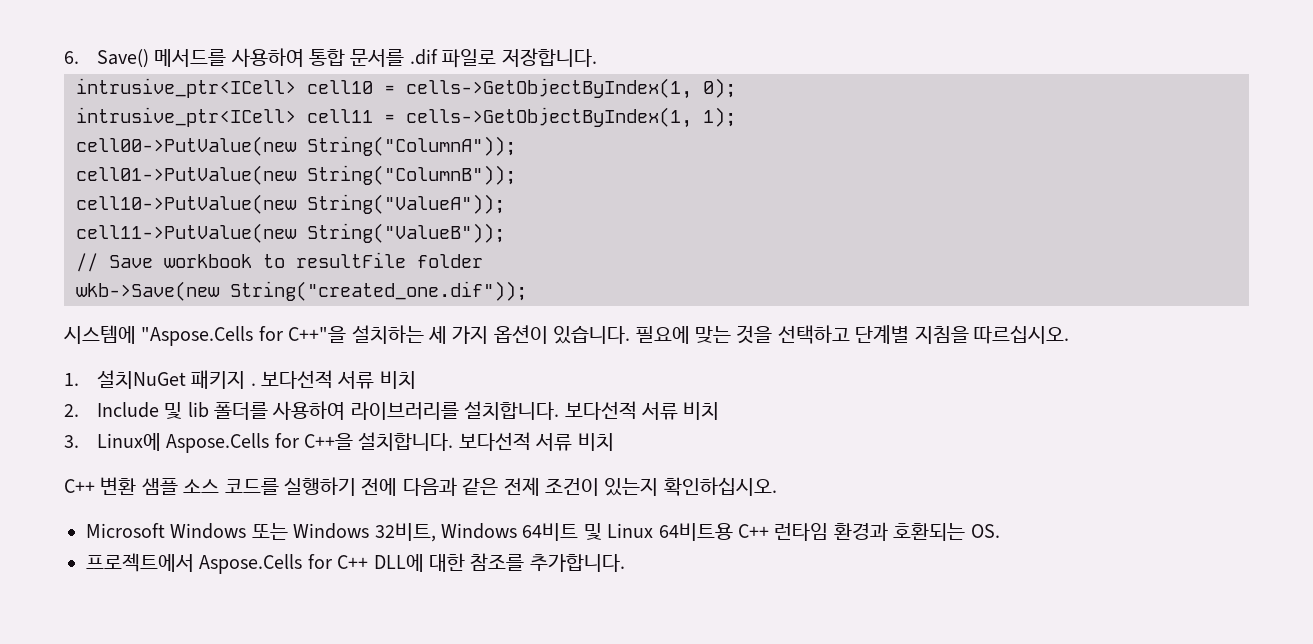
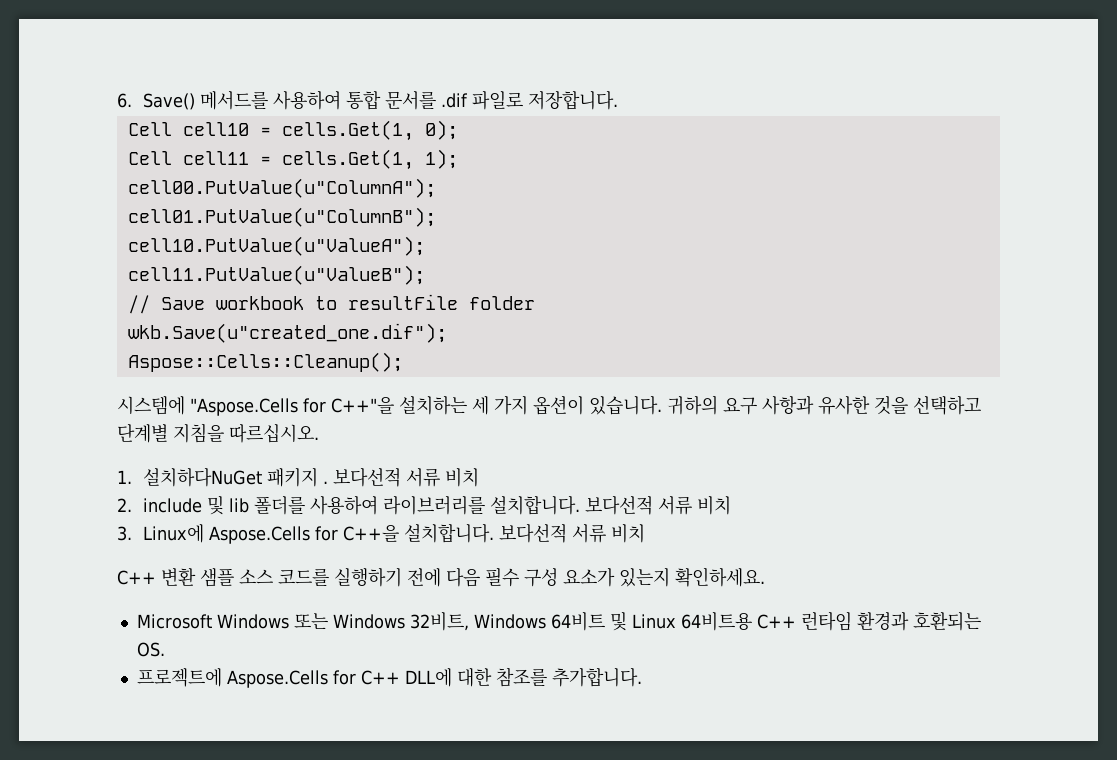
- intrusive_ptr<ICell> cell10 = cells->GetObjectByIndex(1, 0);
+ Cell cell10 = cells.Get(1, 0);
- intrusive_ptr<ICell> cell11 = cells->GetObjectByIndex(1, 1);
+ Cell cell11 = cells.Get(1, 1);
- cell00->PutValue(new String("ColumnA"));
- cell01->PutValue(new String("ColumnB"));
- cell10->PutValue(new String("ValueA"));
- cell11->PutValue(new String("ValueB"));
+ cell00.PutValue(u"ColumnA");
+ cell01.PutValue(u"ColumnB");
+ cell10.PutValue(u"ValueA");
+ cell11.PutValue(u"ValueB");
- wkb->Save(new String("created_one.dif"));
+ wkb.Save(u"created_one.dif");
+ Aspose::Cells::Cleanup();
- 필요에 맞는 것을 선택하고 단계별 지침을 따르십시오.
+ 귀하의 요구 사항과 유사한 것을 선택하고 단계별 지침을 따르십시오.
- 1. 설치NuGet 패키지 .
+ 1. 설치하다NuGet 패키지 .
- 2. Include 및 lib 폴더를 사용하여 라이브러리를 설치합니다.
+ 2. include 및 lib 폴더를 사용하여 라이브러리를 설치합니다.
- C++ 변환 샘플 소스 코드를 실행하기 전에 다음과 같은 전제 조건이 있는지 확인하십시오.
+ C++ 변환 샘플 소스 코드를 실행하기 전에 다음 필수 구성 요소가 있는지 확인하세요.
- 프로젝트에서 Aspose.Cells for C++ DLL에 대한 참조를 추가합니다.
+ 프로젝트에 Aspose.Cells for C++ DLL에 대한 참조를 추가합니다.

